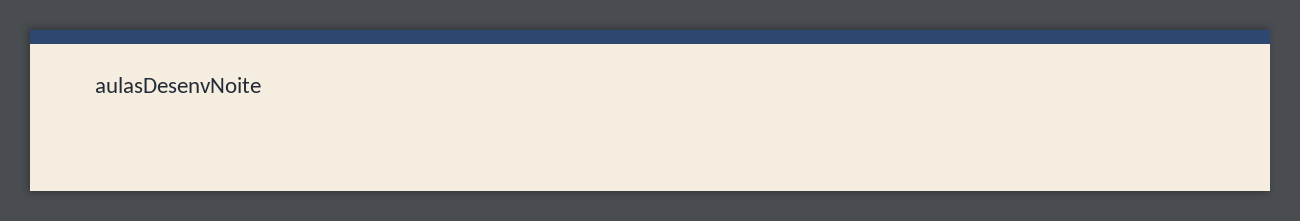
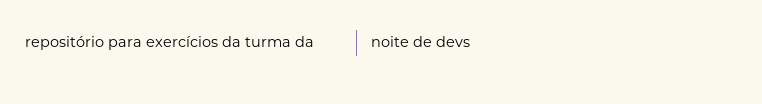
- aulasDesenvNoite
+ repositório para exercícios da turma da noite de devs

